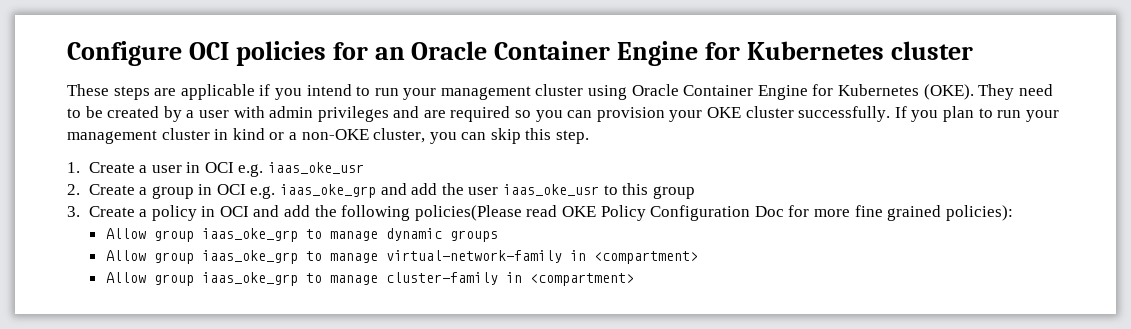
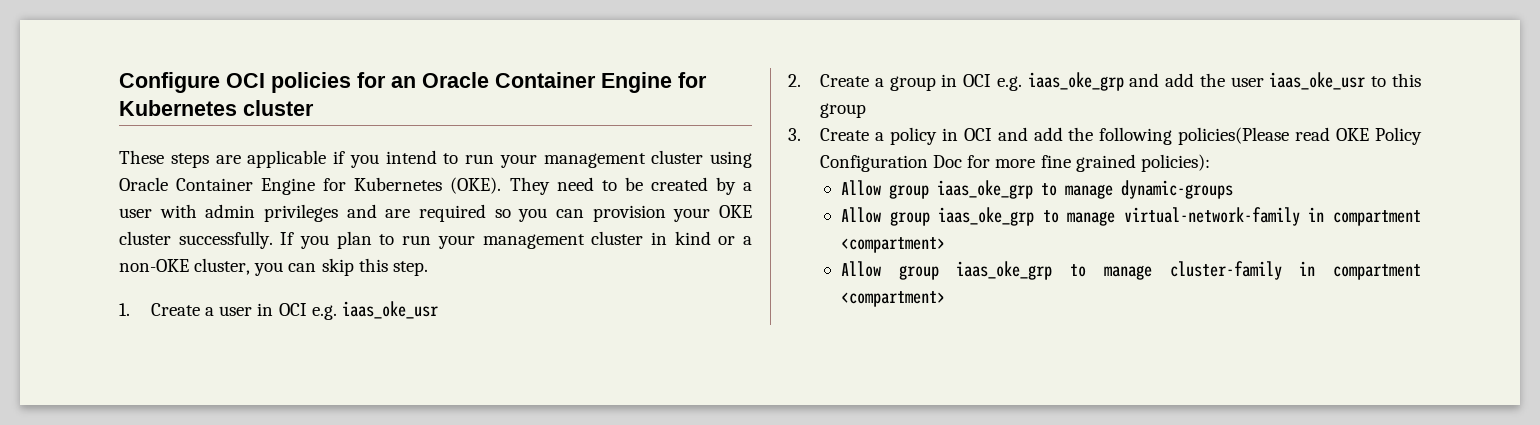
- Allow group iaas_oke_grp to manage dynamic groups
+ Allow group iaas_oke_grp to manage dynamic-groups
- Allow group iaas_oke_grp to manage virtual-network-family in <compartment>
+ Allow group iaas_oke_grp to manage virtual-network-family in compartment <compartment>
- Allow group iaas_oke_grp to manage cluster-family in <compartment>
+ Allow group iaas_oke_grp to manage cluster-family in compartment <compartment>

